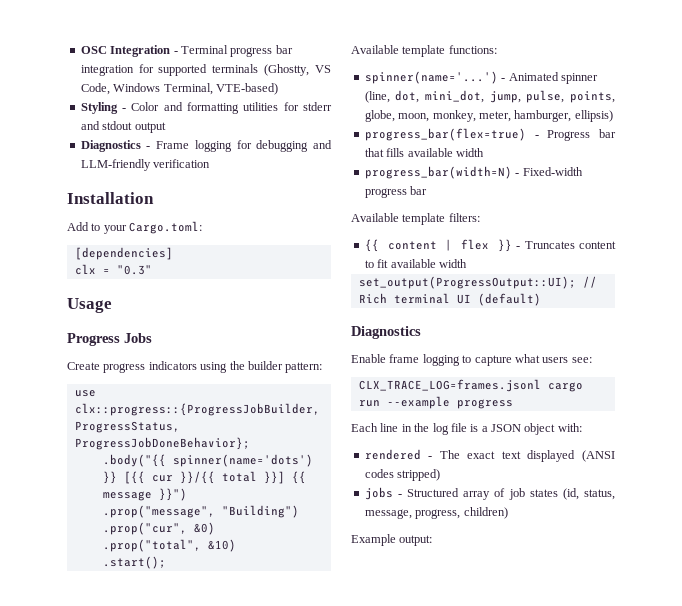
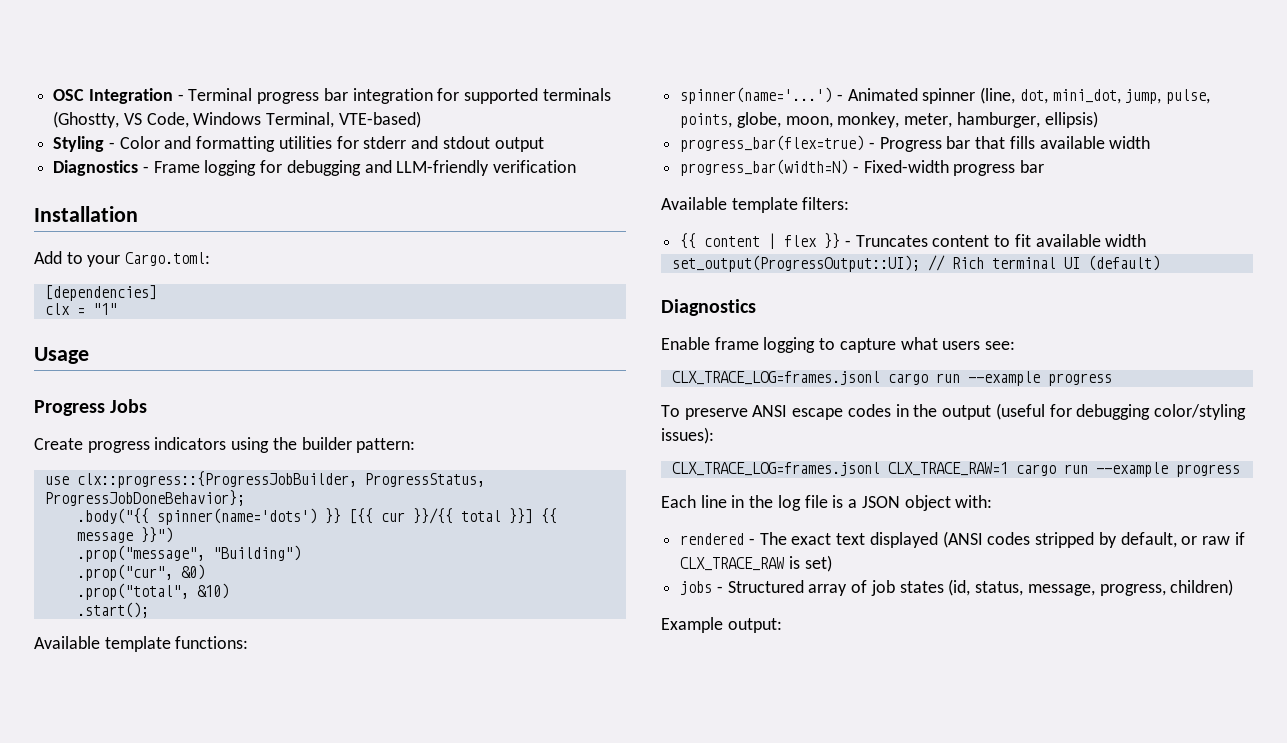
- clx = "0.3"
+ clx = "1"
+ To preserve ANSI escape codes in the output (useful for debugging color/styling issues):
+ CLX_TRACE_LOG=frames.jsonl CLX_TRACE_RAW=1 cargo run --example progress
- rendered - The exact text displayed (ANSI codes stripped)
+ rendered - The exact text displayed (ANSI codes stripped by default, or raw if CLX_TRACE_RAW is set)

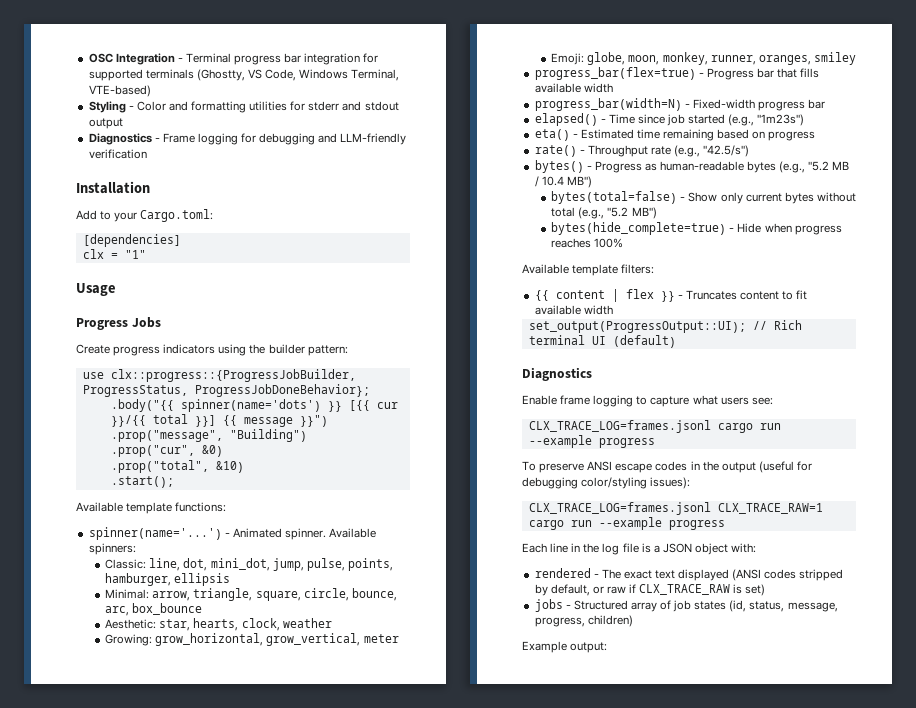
- - Animated spinner (line, dot, mini_dot, jump, pulse, points, globe, moon, monkey, meter, hamburger, ellipsis)
+ - Animated spinner. Available spinners:
+ Classic: line, dot, mini_dot, jump, pulse, points, hamburger, ellipsis
+ Minimal: arrow, triangle, square, circle, bounce, arc, box_bounce
+ Aesthetic: star, hearts, clock, weather
+ Growing: grow_horizontal, grow_vertical, meter
+ Emoji: globe, moon, monkey, runner, oranges, smiley
+ elapsed() - Time since job started (e.g., "1m23s")
+ eta() - Estimated time remaining based on progress
+ rate() - Throughput rate (e.g., "42.5/s")
+ bytes() - Progress as human-readable bytes (e.g., "5.2 MB / 10.4 MB")
+ bytes(total=false) - Show only current bytes without total (e.g., "5.2 MB")
+ bytes(hide_complete=true) - Hide when progress reaches 100%

